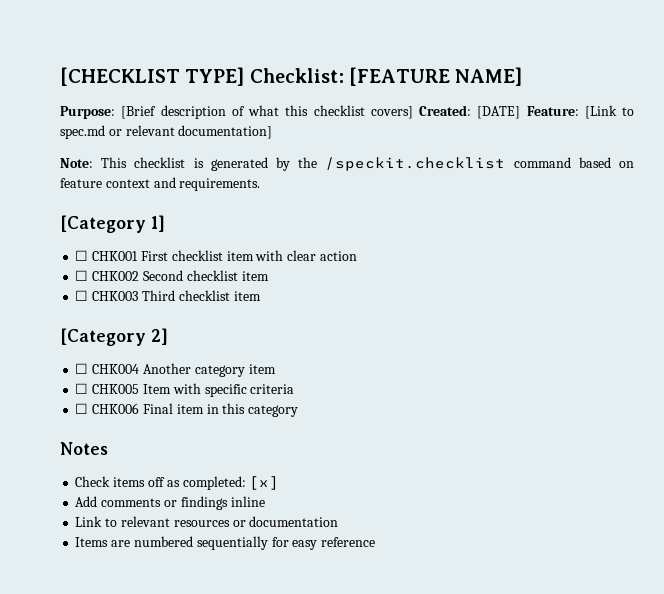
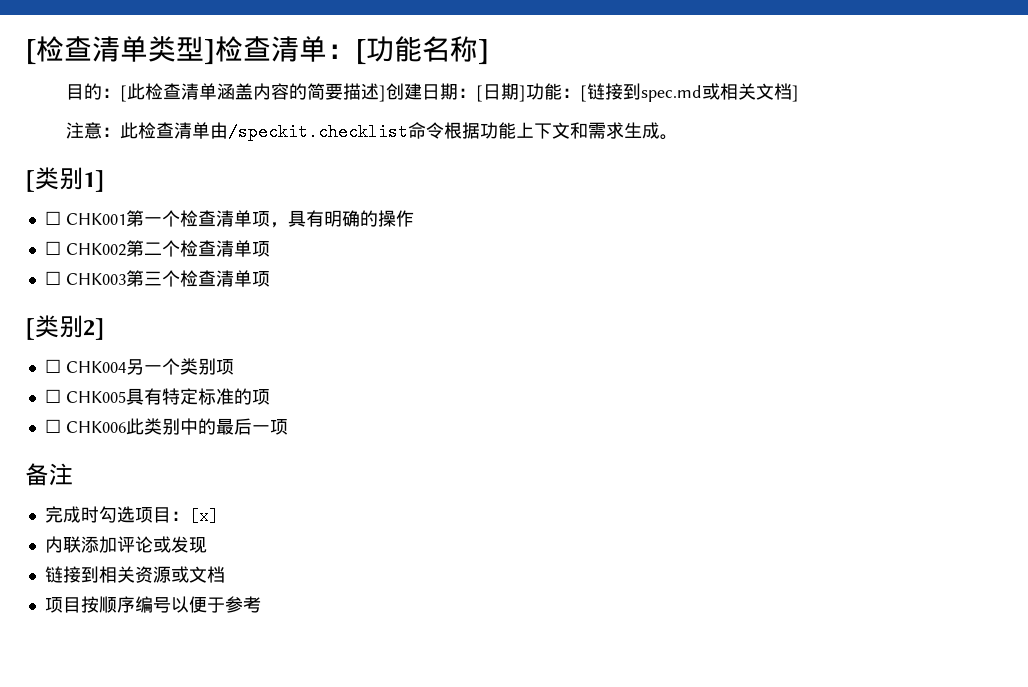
- [CHECKLIST TYPE] Checklist: [FEATURE NAME]
- Purpose: [Brief description of what this checklist covers] Created: [DATE] Feature: [Link to spec.md or relevant documentation]
- Note: This checklist is generated by the /speckit.checklist command based on feature context and requirements.
- [Category 1]
- ☐ CHK001 First checklist item with clear action
- ☐ CHK002 Second checklist item
- ☐ CHK003 Third checklist item
- [Category 2]
+ [检查清单类型]检查清单：[功能名称]
+ 目的：[此检查清单涵盖内容的简要描述]创建日期：[日期]功能：[链接到spec.md或相关文档]
+ 注意：此检查清单由/speckit.checklist命令根据功能上下文和需求生成。
+ [类别1]
+ ☐ CHK001第一个检查清单项，具有明确的操作
+ ☐ CHK002第二个检查清单项
+ ☐ CHK003第三个检查清单项
+ [类别2]
- ☐ CHK004 Another category item
+ ☐ CHK004另一个类别项
- ☐ CHK005 Item with specific criteria
- ☐ CHK006 Final item in this category
- Notes
- Check items off as completed: [x]
- Add comments or findings inline
- Link to relevant resources or documentation
- Items are numbered sequentially for easy reference
+ ☐ CHK005具有特定标准的项
+ ☐ CHK006此类别中的最后一项
+ 备注
+ 完成时勾选项目：[x]
+ 内联添加评论或发现
+ 链接到相关资源或文档
+ 项目按顺序编号以便于参考

